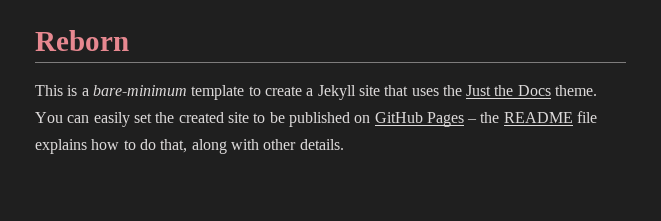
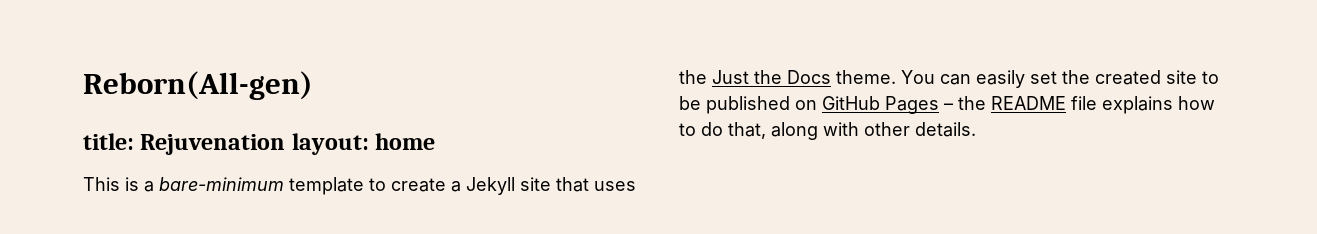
- Reborn
+ Reborn(All-gen)
+ title: Rejuvenation layout: home

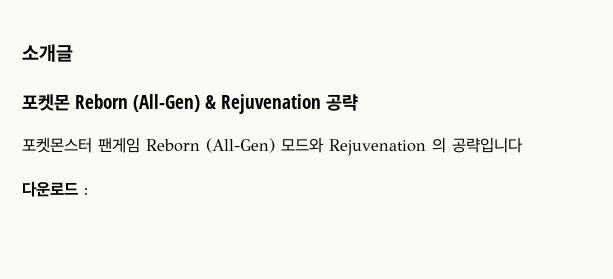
- Reborn(All-gen)
- title: Rejuvenation layout: home
- This is a bare-minimum template to create a Jekyll site that uses the Just the Docs theme. You can easily set the created site to be published on GitHub Pages – the README file explains how to do that, along with other details.
+ 소개글
+ 포켓몬 Reborn (All-Gen) & Rejuvenation 공략
+ 포켓몬스터 팬게임 Reborn (All-Gen) 모드와 Rejuvenation 의 공략입니다
+ 다운로드 :

